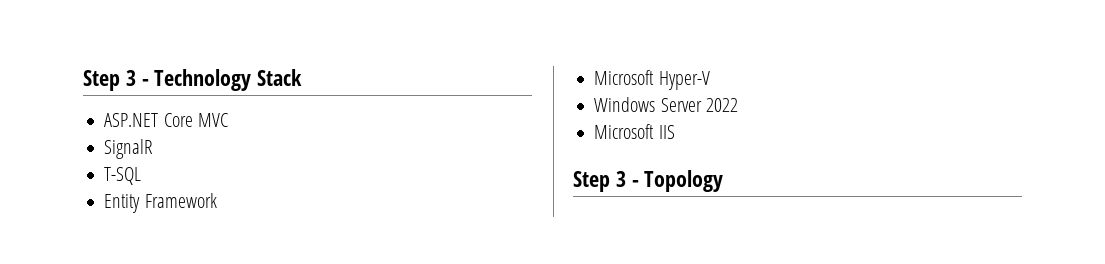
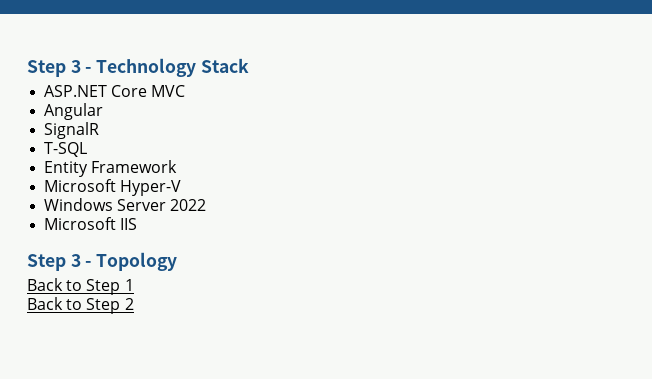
+ Angular
+ Back to Step 1
+ Back to Step 2

